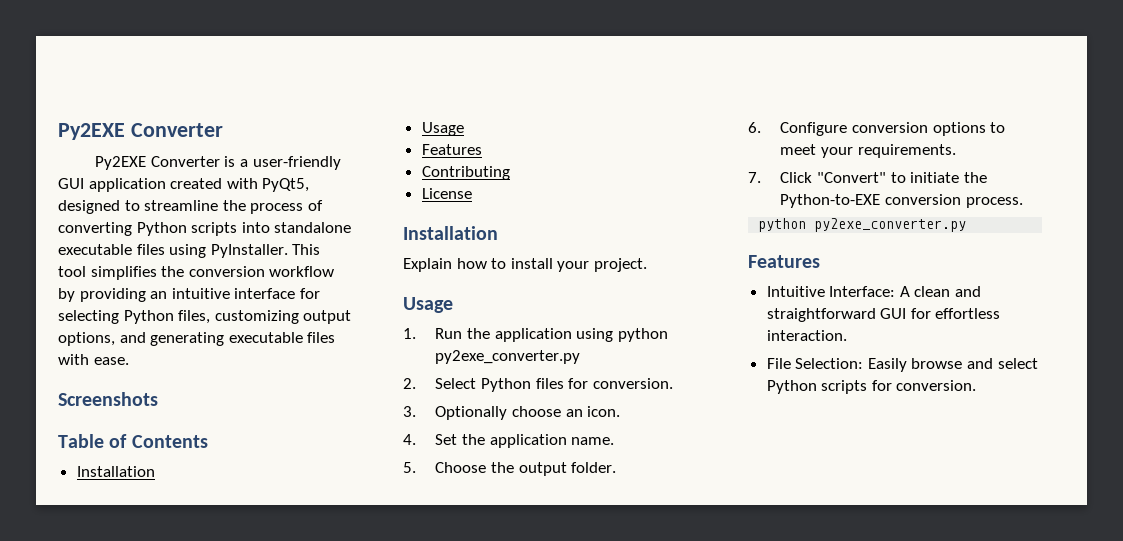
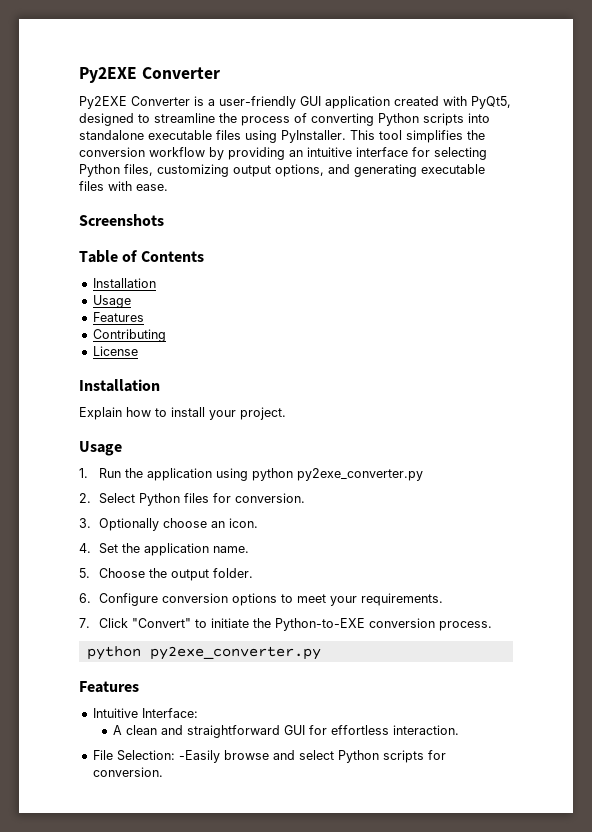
- Intuitive Interface: A clean and straightforward GUI for effortless interaction.
+ Intuitive Interface:
+ A clean and straightforward GUI for effortless interaction.
- File Selection: Easily browse and select Python scripts for conversion.
+ File Selection: -Easily browse and select Python scripts for conversion.

